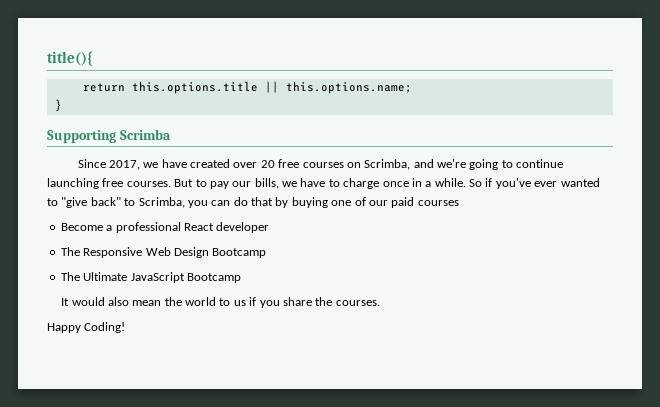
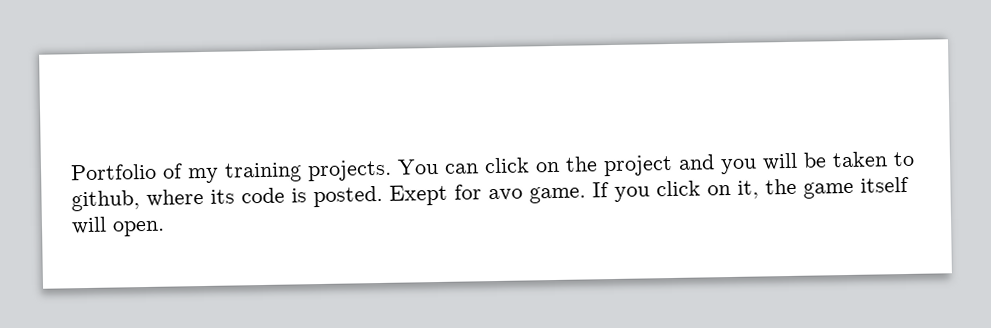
- title(){
- return this.options.title || this.options.name;
- }
- Supporting Scrimba
- Since 2017, we have created over 20 free courses on Scrimba, and we're going to continue launching free courses. But to pay our bills, we have to charge once in a while. So if you've ever wanted to "give back" to Scrimba, you can do that by buying one of our paid courses
- Become a professional React developer
- The Responsive Web Design Bootcamp
- The Ultimate JavaScript Bootcamp
- It would also mean the world to us if you share the courses.
- Happy Coding!
+ Portfolio of my training projects. You can click on the project and you will be taken to github, where its code is posted. Exept for avo game. If you click on it, the game itself will open.

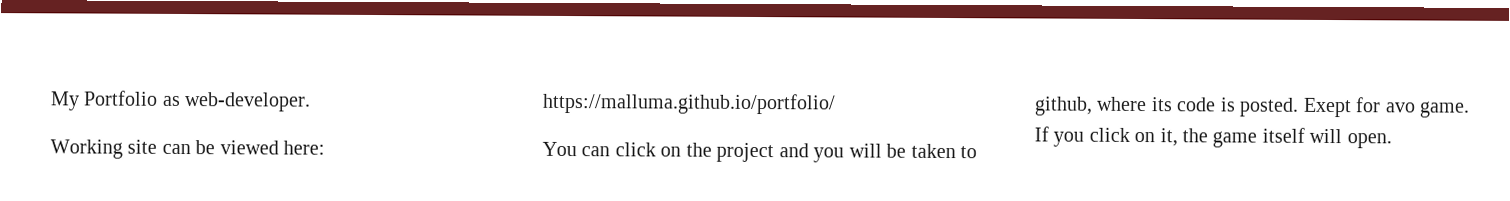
- Portfolio of my training projects. You can click on the project and you will be taken to github, where its code is posted.
+ My Portfolio as web-developer.
+ Working site can be viewed here: https://malluma.github.io/portfolio/
+ You can click on the project and you will be taken to github, where its code is posted.

